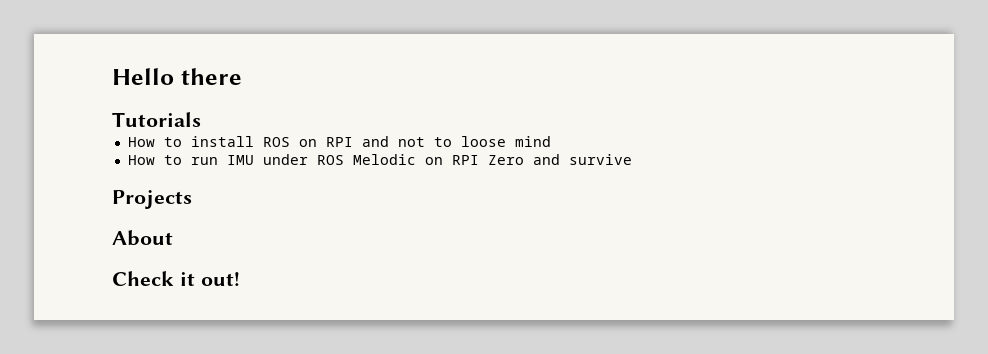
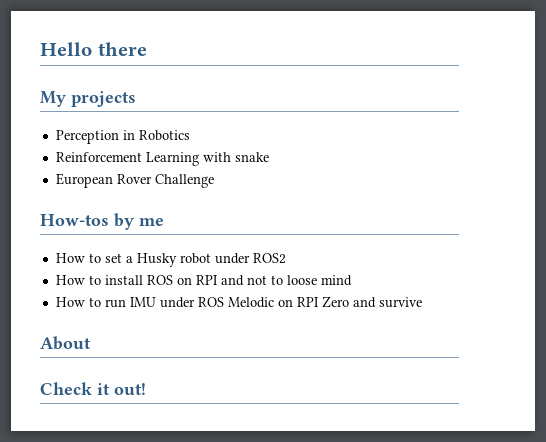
- Tutorials
+ My projects
+ Perception in Robotics
+ Reinforcement Learning with snake
+ European Rover Challenge
+ How-tos by me
+ How to set a Husky robot under ROS2
- Projects

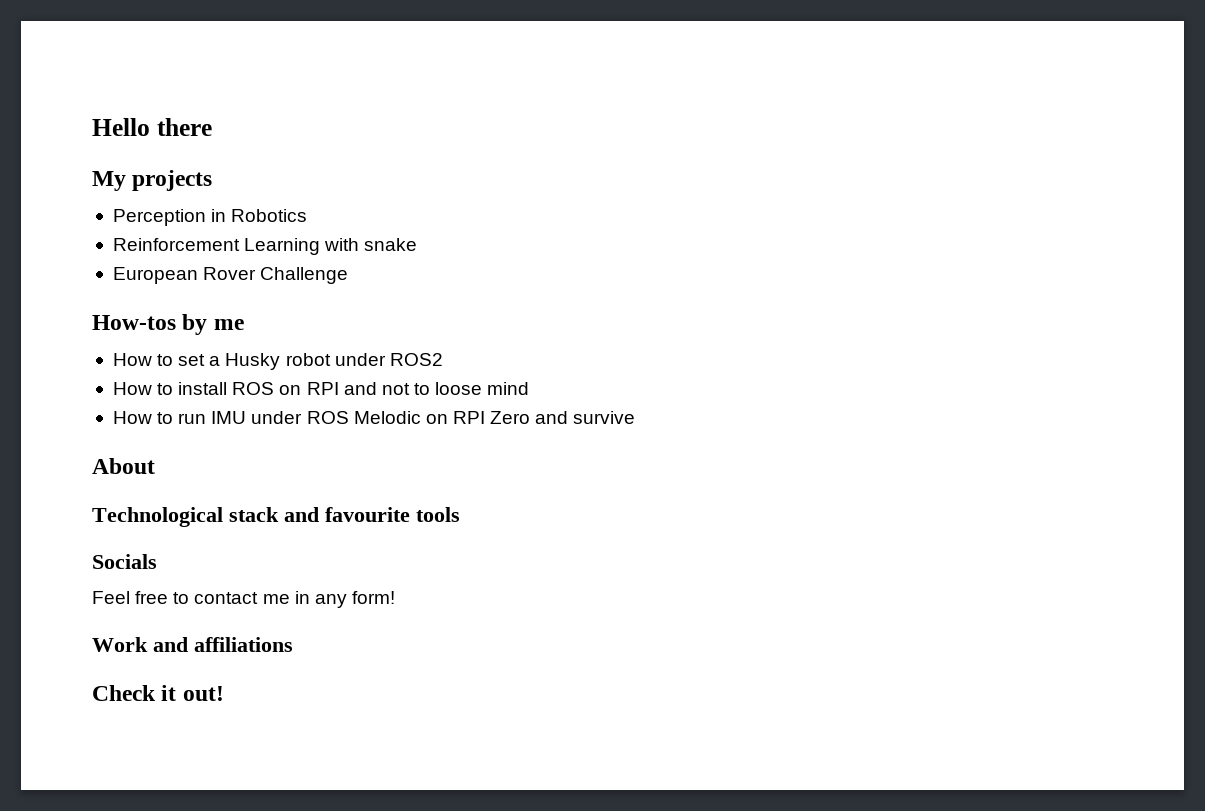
+ Technological stack and favourite tools
+ Socials
+ Feel free to contact me in any form!
+ Work and affiliations

